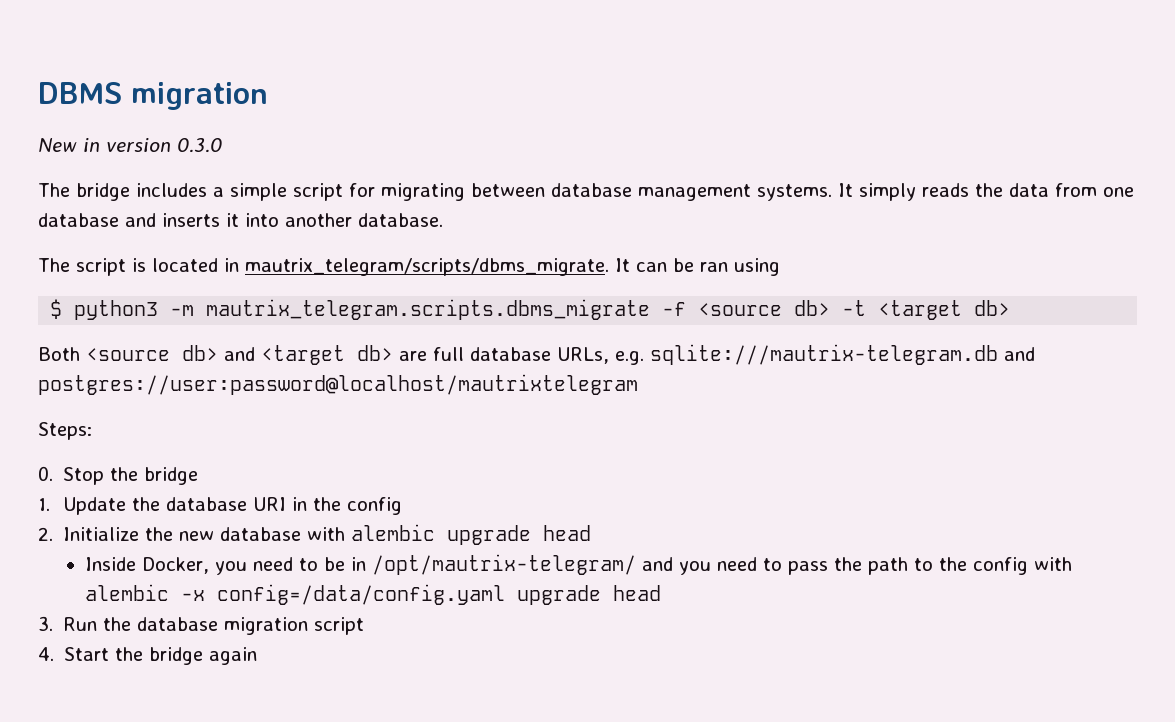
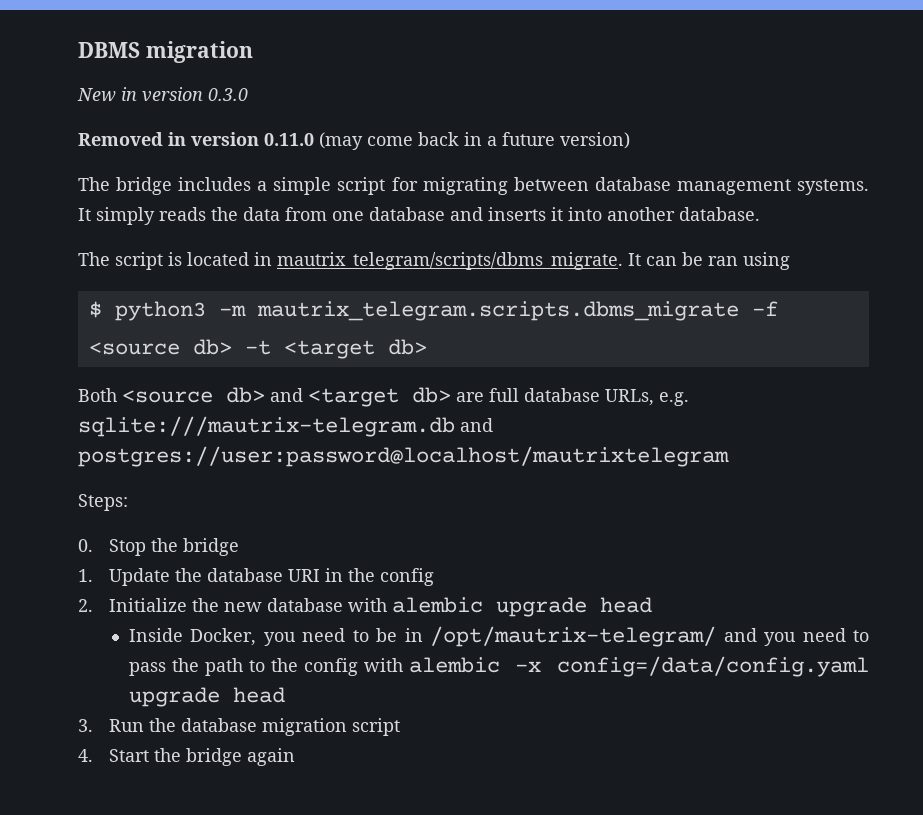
+ Removed in version 0.11.0 (may come back in a future version)

